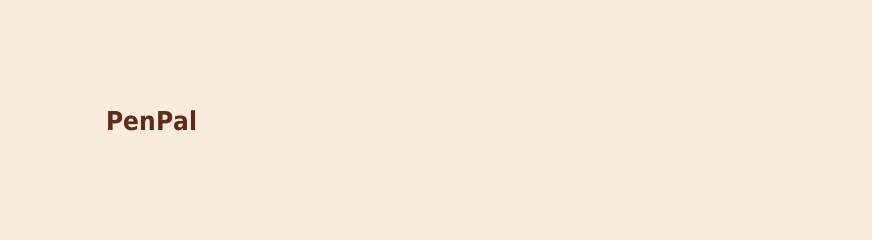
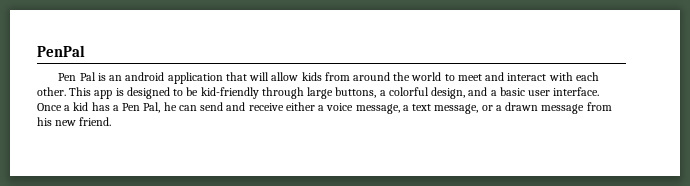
+ Pen Pal is an android application that will allow kids from around the world to meet and interact with each other. This app is designed to be kid-friendly through large buttons, a colorful design, and a basic user interface. Once a kid has a Pen Pal, he can send and receive either a voice message, a text message, or a drawn message from his new friend.

